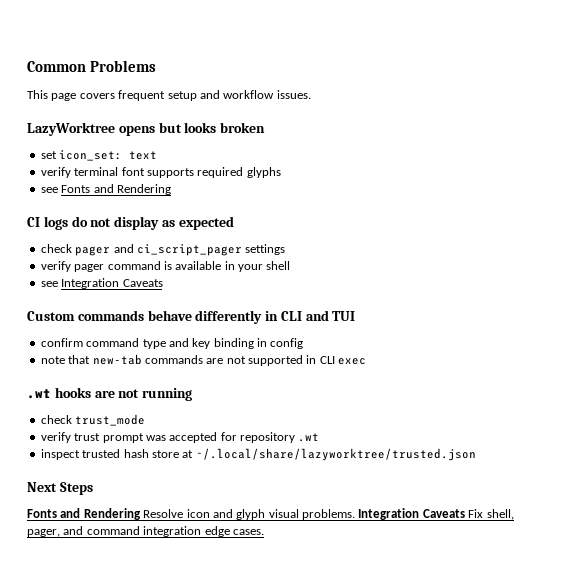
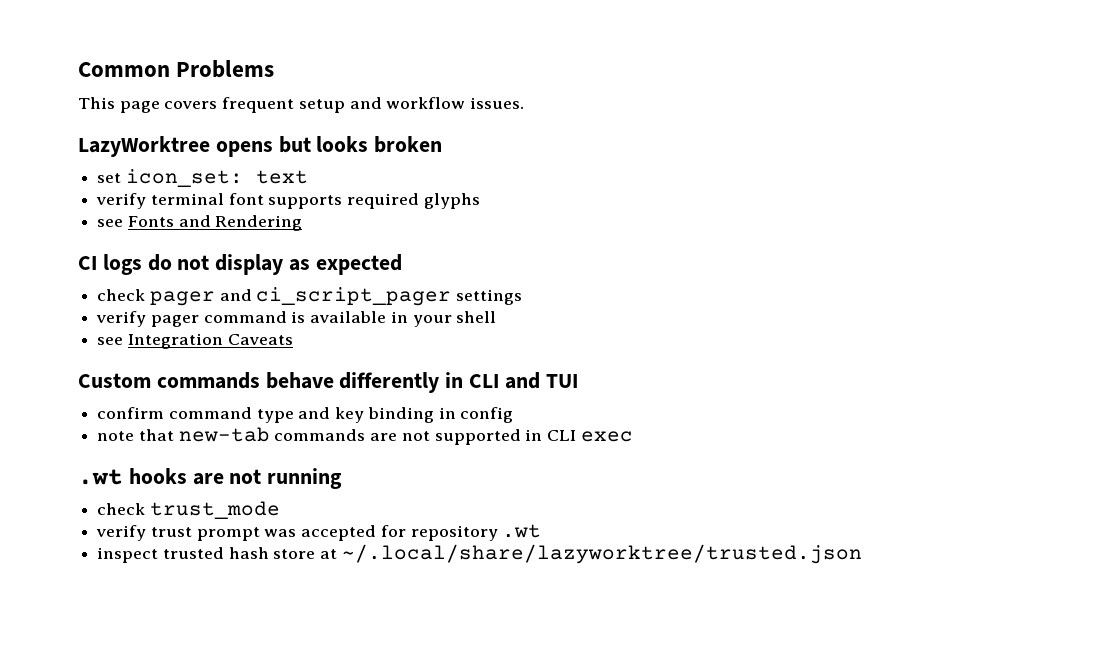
- Next Steps
- Fonts and Rendering Resolve icon and glyph visual problems. Integration Caveats Fix shell, pager, and command integration edge cases.

